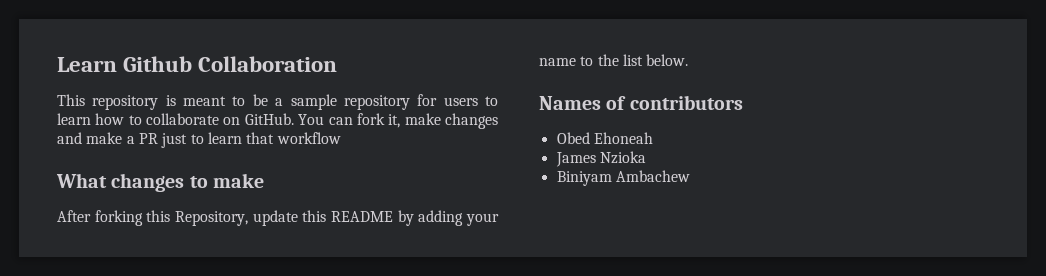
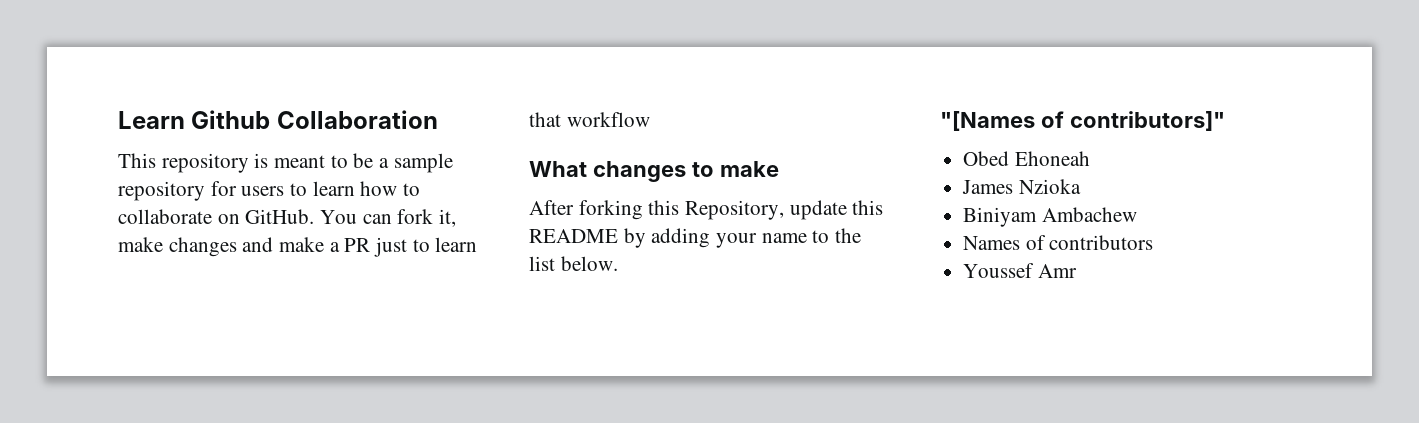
- Names of contributors
+ "[Names of contributors]"
+ Names of contributors
+ Youssef Amr

